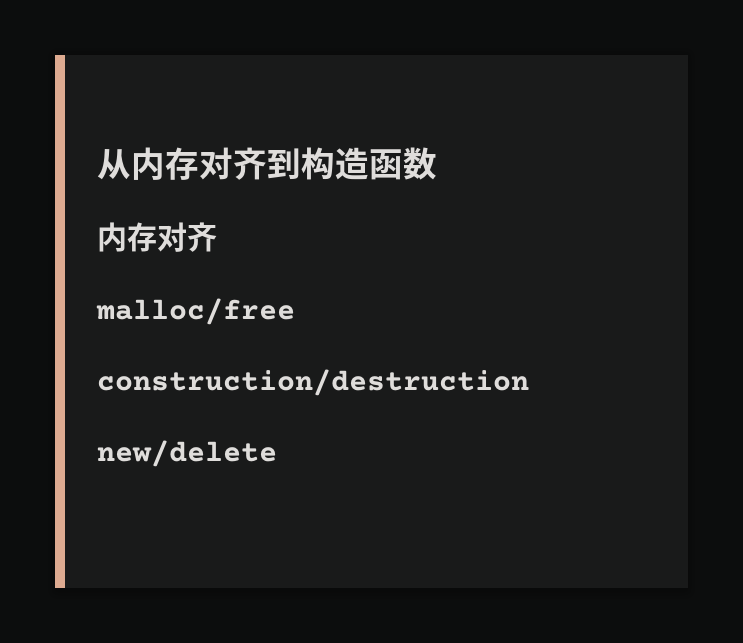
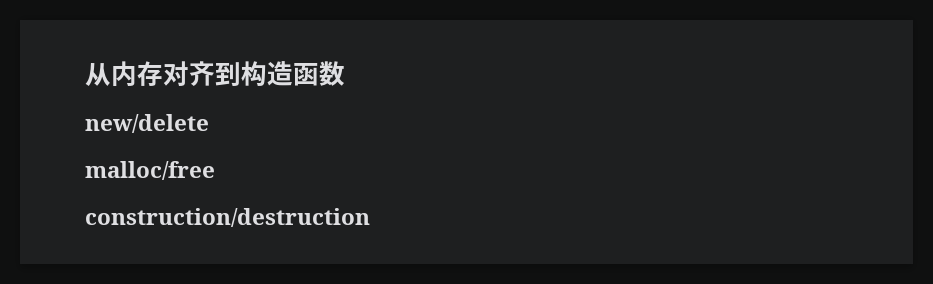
  从内存对齐到构造函数
- 内存对齐
+ new/delete
- new/delete

